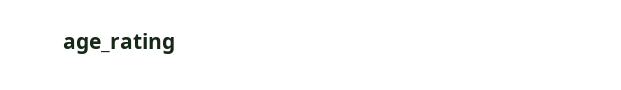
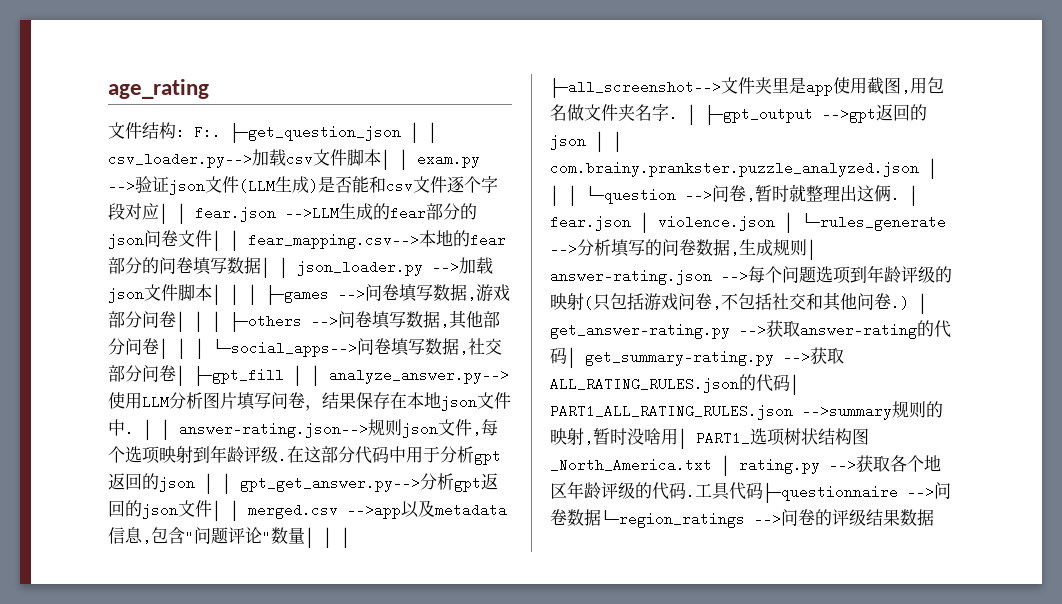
+ 文件结构: F:. ├─get_question_json │ │ csv_loader.py-->加载csv文件脚本│ │ exam.py -->验证json文件(LLM生成)是否能和csv文件逐个字段对应│ │ fear.json -->LLM生成的fear部分的json问卷文件│ │ fear_mapping.csv-->本地的fear部分的问卷填写数据│ │ json_loader.py -->加载json文件脚本│ │ │ ├─games -->问卷填写数据,游戏部分问卷│ │ │ ├─others -->问卷填写数据,其他部分问卷│ │ │ └─social_apps-->问卷填写数据,社交部分问卷│ ├─gpt_fill │ │ analyze_answer.py-->使用LLM分析图片填写问卷，结果保存在本地json文件中. │ │ answer-rating.json-->规则json文件,每个选项映射到年龄评级.在这部分代码中用于分析gpt返回的json │ │ gpt_get_answer.py-->分析gpt返回的json文件│ │ merged.csv -->app以及metadata信息,包含"问题评论"数量│ │ │ ├─all_screenshot-->文件夹里是app使用截图,用包名做文件夹名字. │ ├─gpt_output -->gpt返回的json │ │ com.brainy.prankster.puzzle_analyzed.json │ │ │ └─question -->问卷,暂时就整理出这俩. │ fear.json │ violence.json │ └─rules_generate -->分析填写的问卷数据,生成规则│ answer-rating.json -->每个问题选项到年龄评级的映射(只包括游戏问卷,不包括社交和其他问卷.) │ get_answer-rating.py -->获取answer-rating的代码│ get_summary-rating.py -->获取ALL_RATING_RULES.json的代码│ PART1_ALL_RATING_RULES.json -->summary规则的映射,暂时没啥用│ PART1_选项树状结构图_North_America.txt │ rating.py -->获取各个地区年龄评级的代码.工具代码├─questionnaire -->问卷数据└─region_ratings -->问卷的评级结果数据

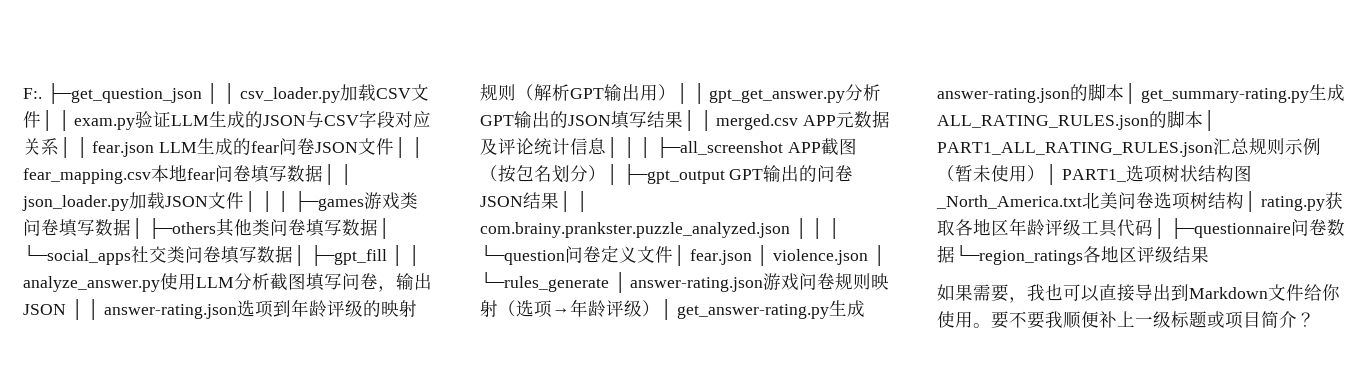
- age_rating
- 文件结构: F:. ├─get_question_json │ │ csv_loader.py-->加载csv文件脚本│ │ exam.py -->验证json文件(LLM生成)是否能和csv文件逐个字段对应│ │ fear.json -->LLM生成的fear部分的json问卷文件│ │ fear_mapping.csv-->本地的fear部分的问卷填写数据│ │ json_loader.py -->加载json文件脚本│ │ │ ├─games -->问卷填写数据,游戏部分问卷│ │ │ ├─others -->问卷填写数据,其他部分问卷│ │ │ └─social_apps-->问卷填写数据,社交部分问卷│ ├─gpt_fill │ │ analyze_answer.py-->使用LLM分析图片填写问卷，结果保存在本地json文件中. │ │ answer-rating.json-->规则json文件,每个选项映射到年龄评级.在这部分代码中用于分析gpt返回的json │ │ gpt_get_answer.py-->分析gpt返回的json文件│ │ merged.csv -->app以及metadata信息,包含"问题评论"数量│ │ │ ├─all_screenshot-->文件夹里是app使用截图,用包名做文件夹名字. │ ├─gpt_output -->gpt返回的json │ │ com.brainy.prankster.puzzle_analyzed.json │ │ │ └─question -->问卷,暂时就整理出这俩. │ fear.json │ violence.json │ └─rules_generate -->分析填写的问卷数据,生成规则│ answer-rating.json -->每个问题选项到年龄评级的映射(只包括游戏问卷,不包括社交和其他问卷.) │ get_answer-rating.py -->获取answer-rating的代码│ get_summary-rating.py -->获取ALL_RATING_RULES.json的代码│ PART1_ALL_RATING_RULES.json -->summary规则的映射,暂时没啥用│ PART1_选项树状结构图_North_America.txt │ rating.py -->获取各个地区年龄评级的代码.工具代码├─questionnaire -->问卷数据└─region_ratings -->问卷的评级结果数据
+ F:. ├─get_question_json │ │ csv_loader.py加载CSV文件│ │ exam.py验证LLM生成的JSON与CSV字段对应关系│ │ fear.json LLM生成的fear问卷JSON文件│ │ fear_mapping.csv本地fear问卷填写数据│ │ json_loader.py加载JSON文件│ │ │ ├─games游戏类问卷填写数据│ ├─others其他类问卷填写数据│ └─social_apps社交类问卷填写数据│ ├─gpt_fill │ │ analyze_answer.py使用LLM分析截图填写问卷，输出JSON │ │ answer-rating.json选项到年龄评级的映射规则（解析GPT输出用）│ │ gpt_get_answer.py分析GPT输出的JSON填写结果│ │ merged.csv APP元数据及评论统计信息│ │ │ ├─all_screenshot APP截图（按包名划分）│ ├─gpt_output GPT输出的问卷JSON结果│ │ com.brainy.prankster.puzzle_analyzed.json │ │ │ └─question问卷定义文件│ fear.json │ violence.json │ └─rules_generate │ answer-rating.json游戏问卷规则映射（选项→年龄评级）│ get_answer-rating.py生成answer-rating.json的脚本│ get_summary-rating.py生成ALL_RATING_RULES.json的脚本│ PART1_ALL_RATING_RULES.json汇总规则示例（暂未使用）│ PART1_选项树状结构图_North_America.txt北美问卷选项树结构│ rating.py获取各地区年龄评级工具代码│ ├─questionnaire问卷数据└─region_ratings各地区评级结果
+ 如果需要，我也可以直接导出到Markdown文件给你使用。要不要我顺便补上一级标题或项目简介？

